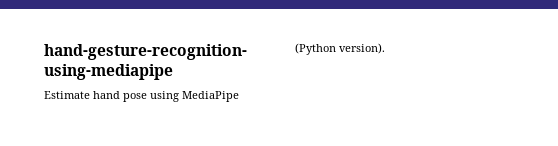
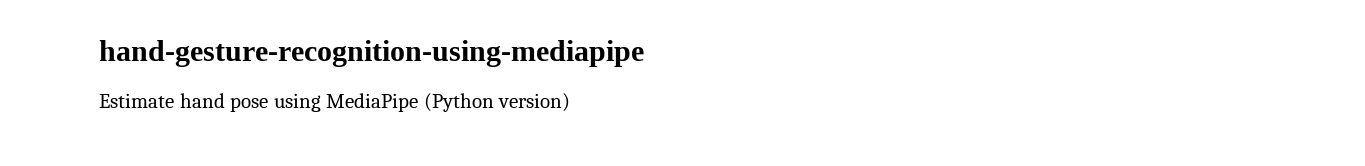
- Estimate hand pose using MediaPipe (Python version).
+ Estimate hand pose using MediaPipe (Python version)

